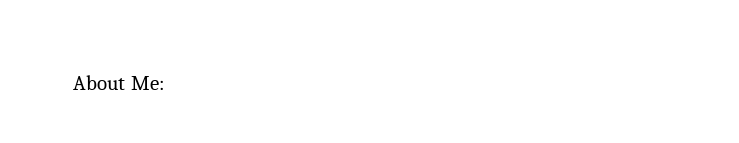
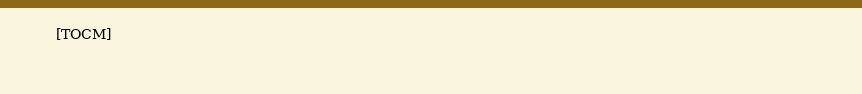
- About Me:
+ [TOCM]

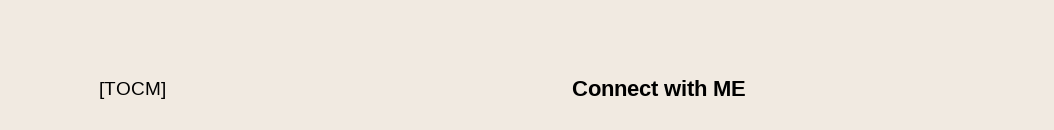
+ Connect with ME

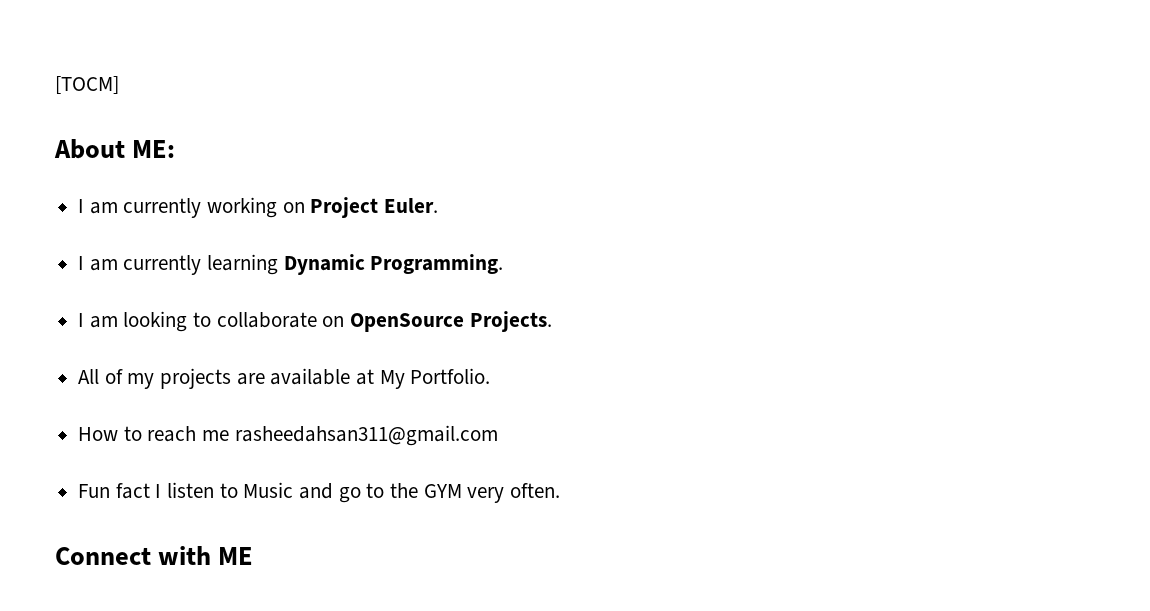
+ About ME:
+ I am currently working on Project Euler.
+ I am currently learning Dynamic Programming.
+ I am looking to collaborate on OpenSource Projects.
+ All of my projects are available at My Portfolio.
+ How to reach me rasheedahsan311@gmail.com
+ Fun fact I listen to Music and go to the GYM very often.

